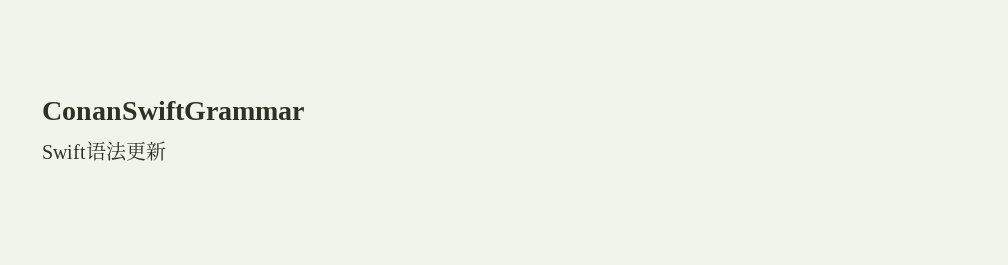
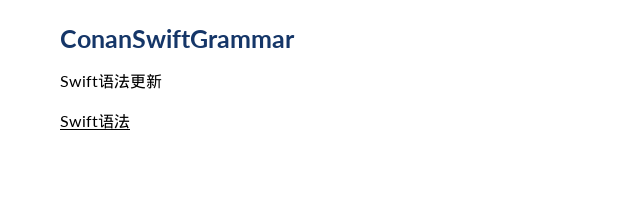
  Swift语法更新
+ Swift语法

